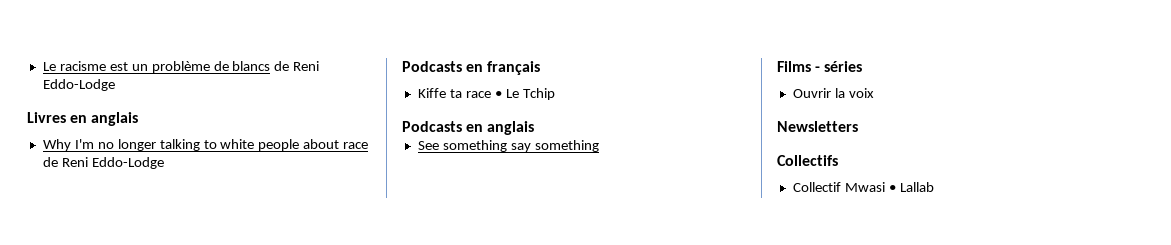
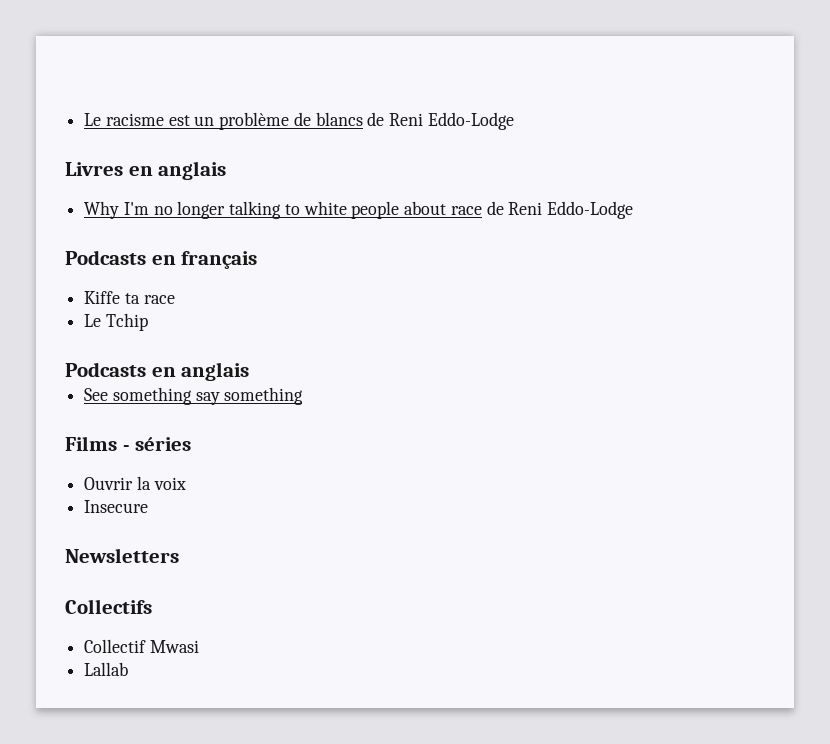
- Kiffe ta race • Le Tchip
+ Kiffe ta race
+ Le Tchip
+ Insecure
- Collectif Mwasi • Lallab
+ Collectif Mwasi
+ Lallab

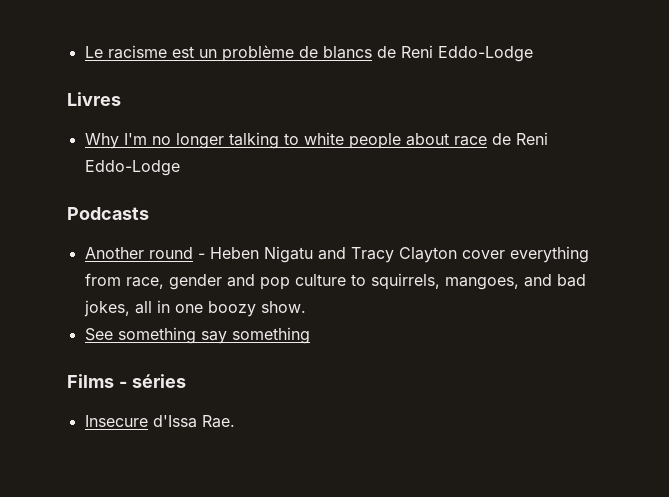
- Livres en anglais
+ Livres
- Podcasts en français
- Kiffe ta race
- Le Tchip
- Podcasts en anglais
+ Podcasts
+ Another round - Heben Nigatu and Tracy Clayton cover everything from race, gender and pop culture to squirrels, mangoes, and bad jokes, all in one boozy show.
- Ouvrir la voix
- Insecure
- Newsletters
- Collectifs
- Collectif Mwasi
- Lallab
+ Insecure d'Issa Rae.

